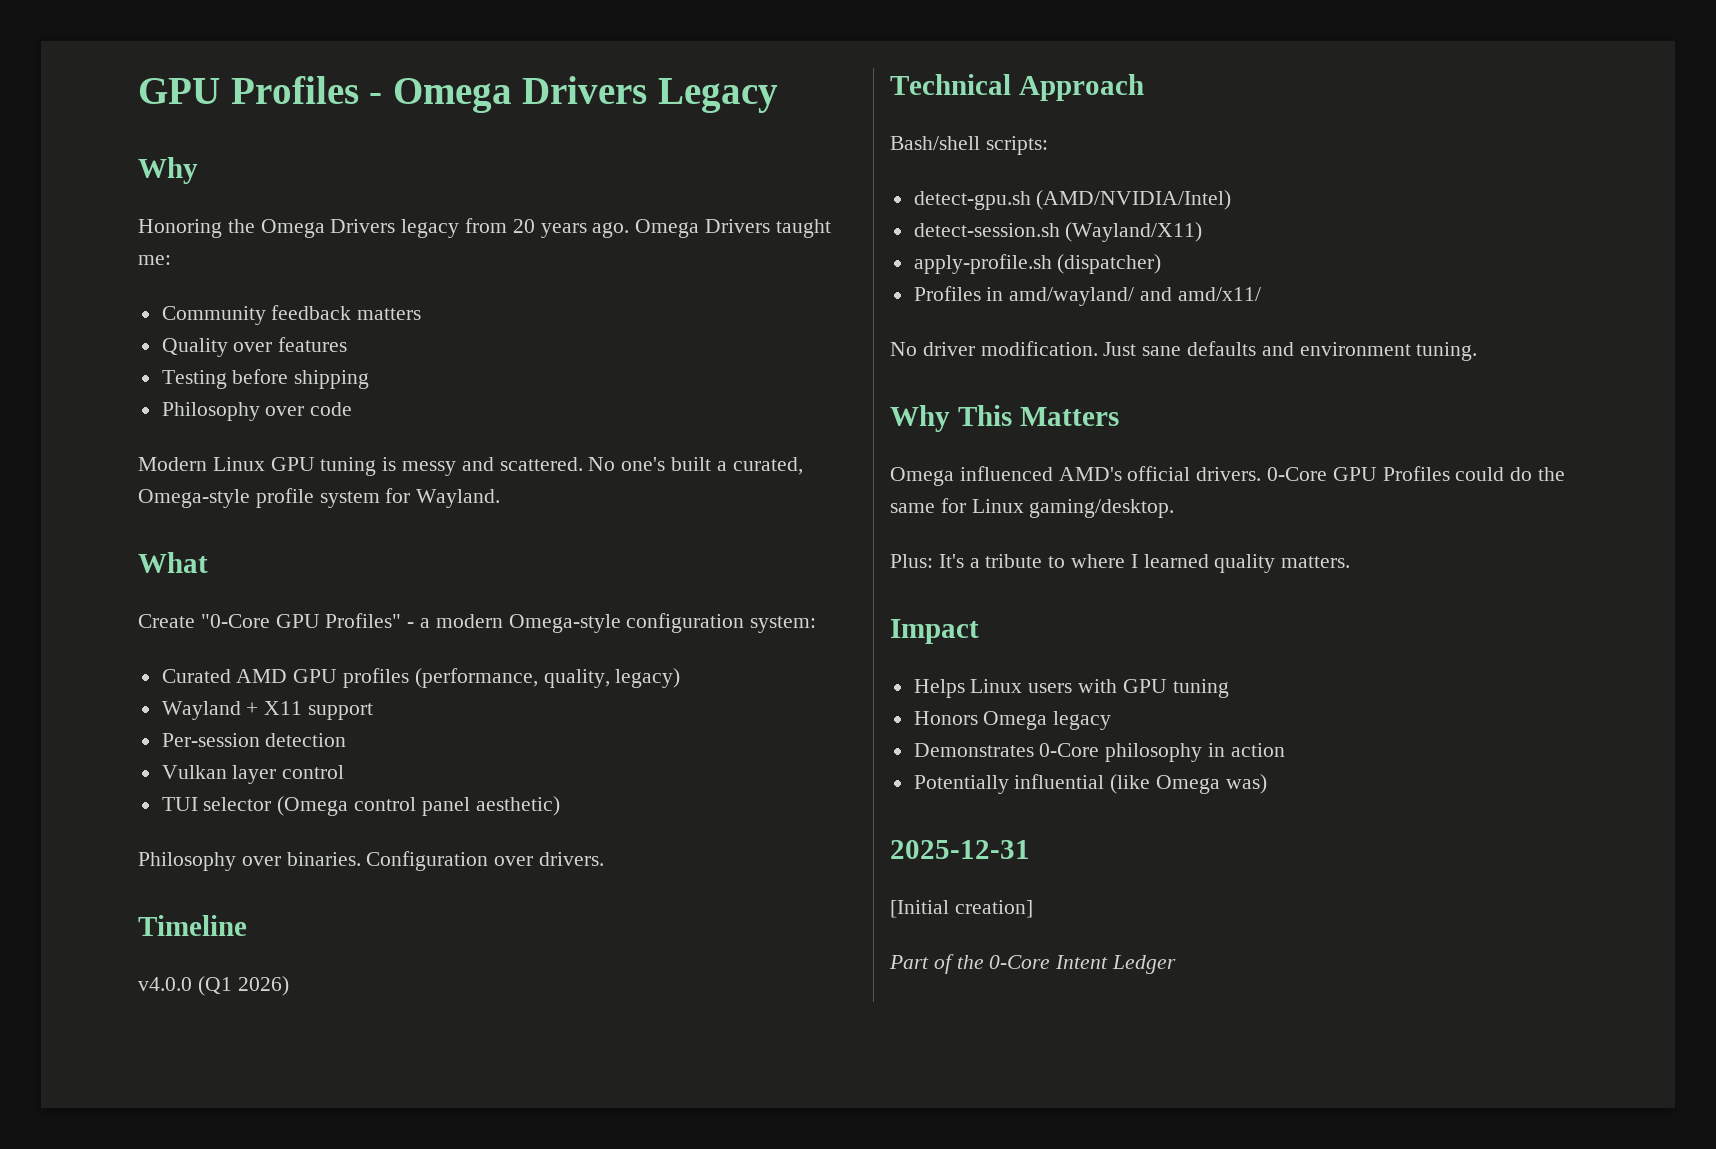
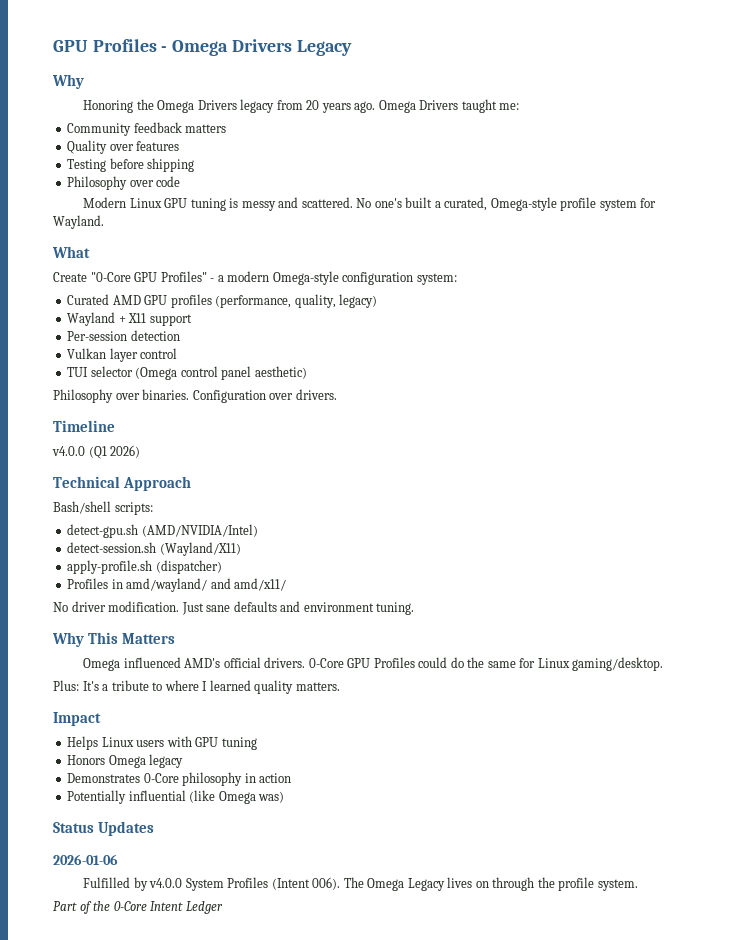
- 2025-12-31
- [Initial creation]
+ Status Updates
+ 2026-01-06
+ Fulfilled by v4.0.0 System Profiles (Intent 006). The Omega Legacy lives on through the profile system.

